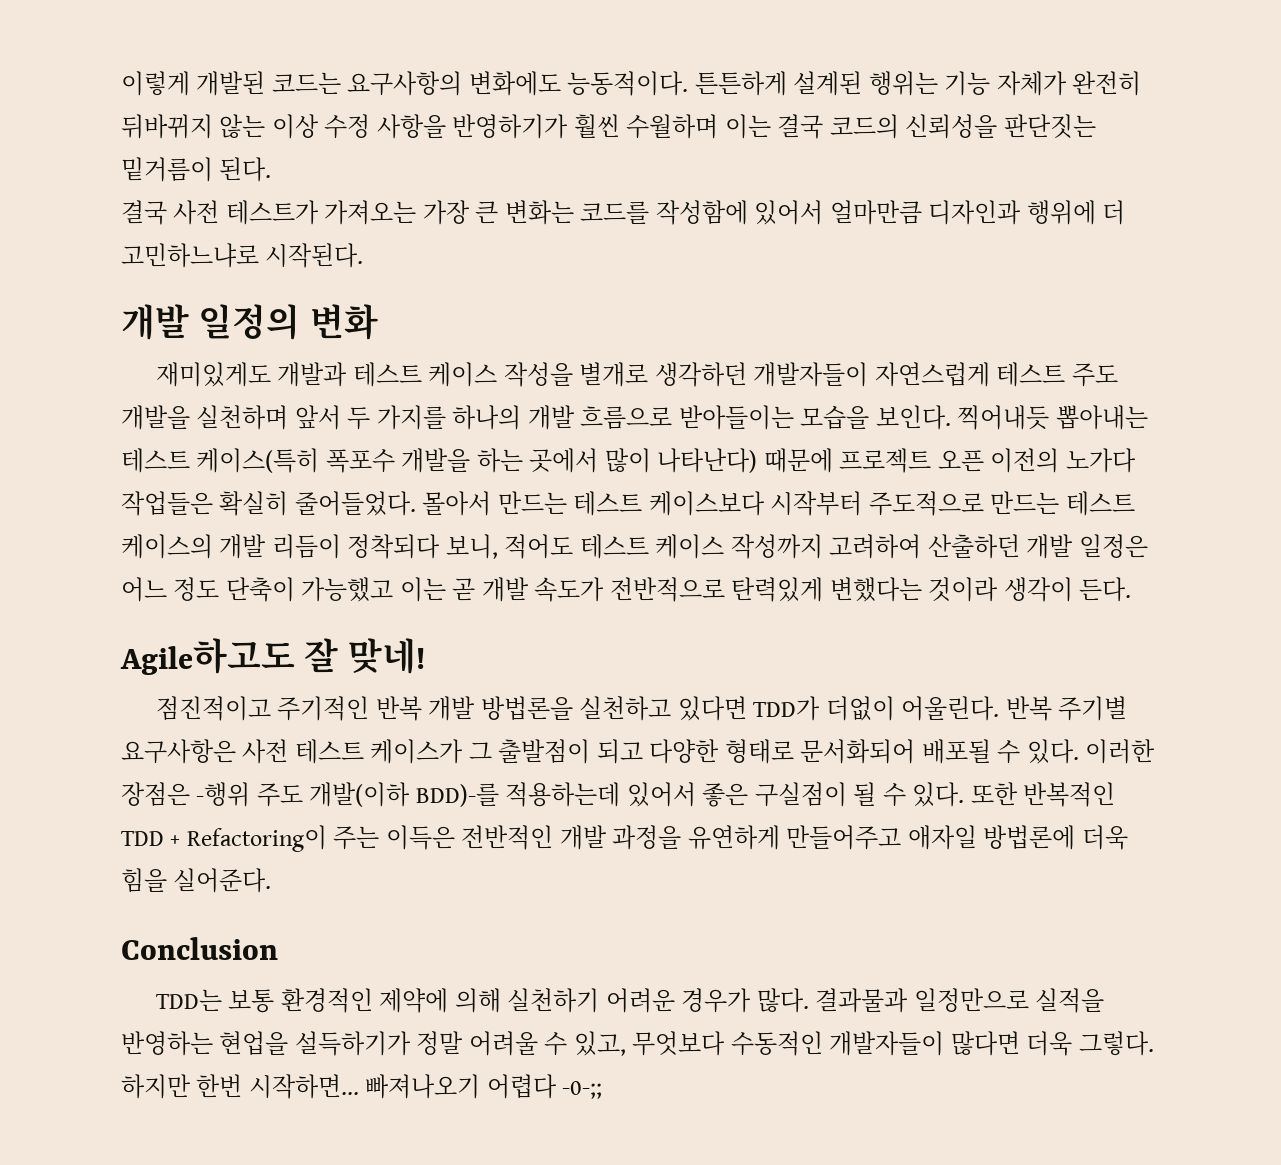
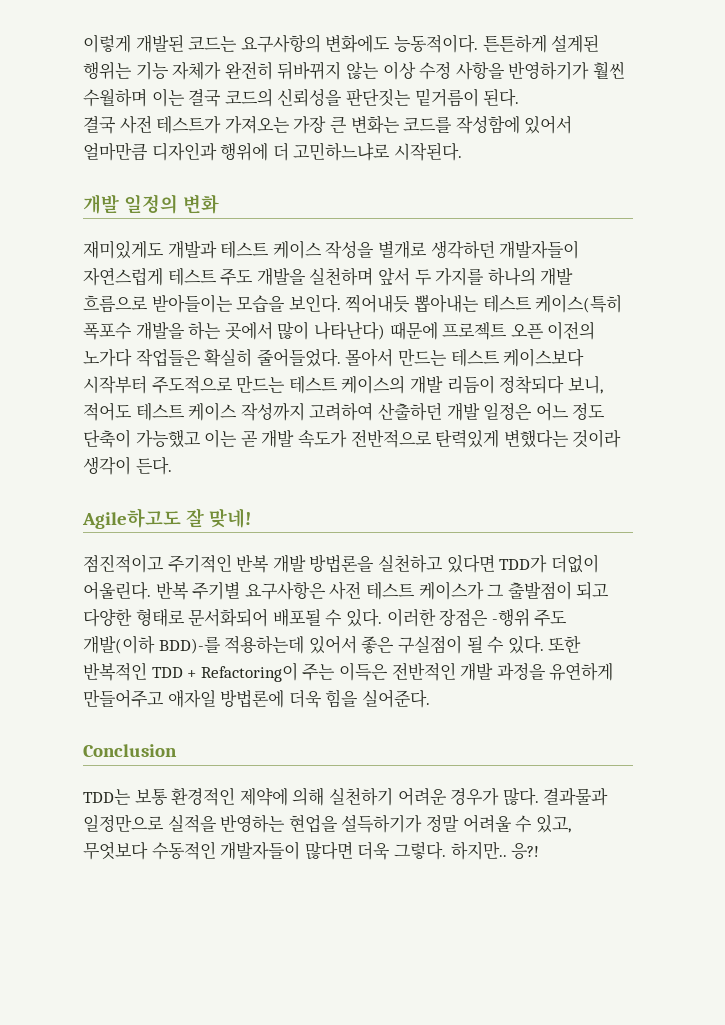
- 하지만 한번 시작하면... 빠져나오기 어렵다 -0-;;
+ 하지만.. 응?!

